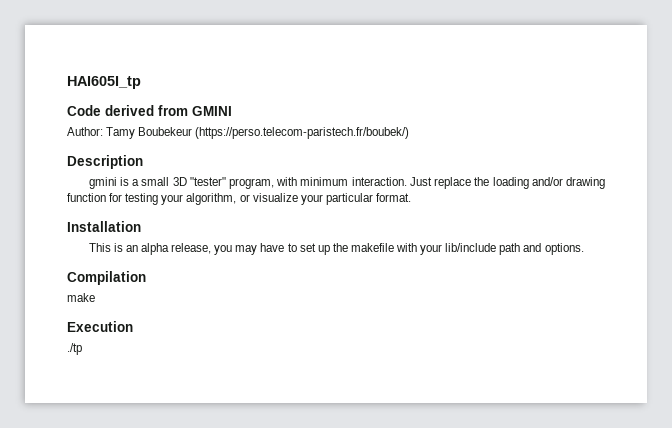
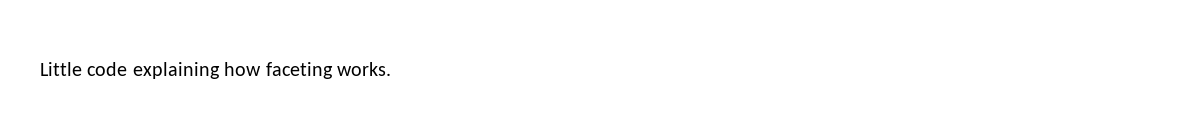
- HAI605I_tp
- Code derived from GMINI
- Author: Tamy Boubekeur (https://perso.telecom-paristech.fr/boubek/)
- Description
- gmini is a small 3D "tester" program, with minimum interaction. Just replace the loading and/or drawing function for testing your algorithm, or visualize your particular format.
- Installation
- This is an alpha release, you may have to set up the makefile with your lib/include path and options.
- Compilation
- make
- Execution
- ./tp
+ Little code explaining how faceting works.

